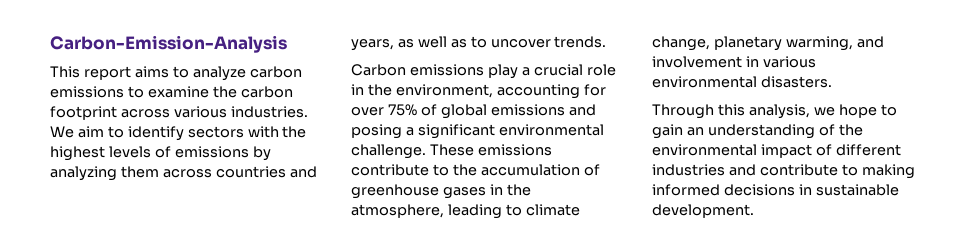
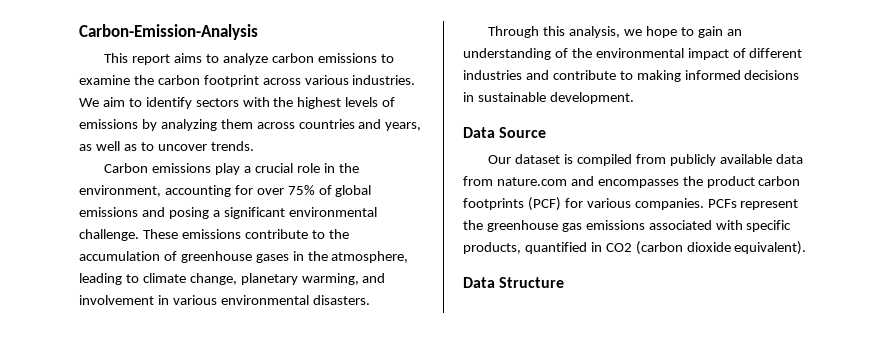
+ Data Source
+ Our dataset is compiled from publicly available data from nature.com and encompasses the product carbon footprints (PCF) for various companies. PCFs represent the greenhouse gas emissions associated with specific products, quantified in CO2 (carbon dioxide equivalent).
+ Data Structure

